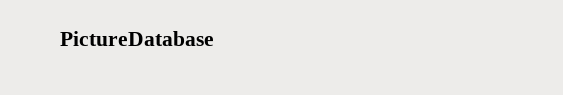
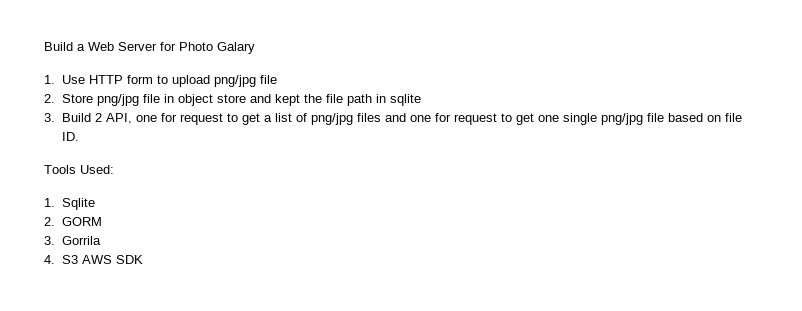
- PictureDatabase
+ Build a Web Server for Photo Galary
+ 1. Use HTTP form to upload png/jpg file
+ 2. Store png/jpg file in object store and kept the file path in sqlite
+ 3. Build 2 API, one for request to get a list of png/jpg files and one for request to get one single png/jpg file based on file ID.
+ Tools Used:
+ 1. Sqlite
+ 2. GORM
+ 3. Gorrila
+ 4. S3 AWS SDK

